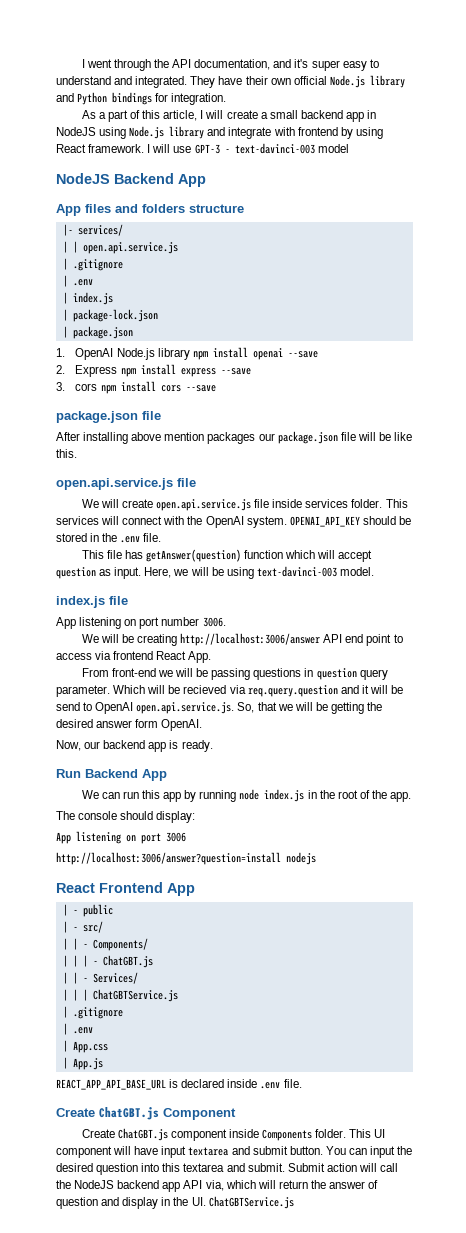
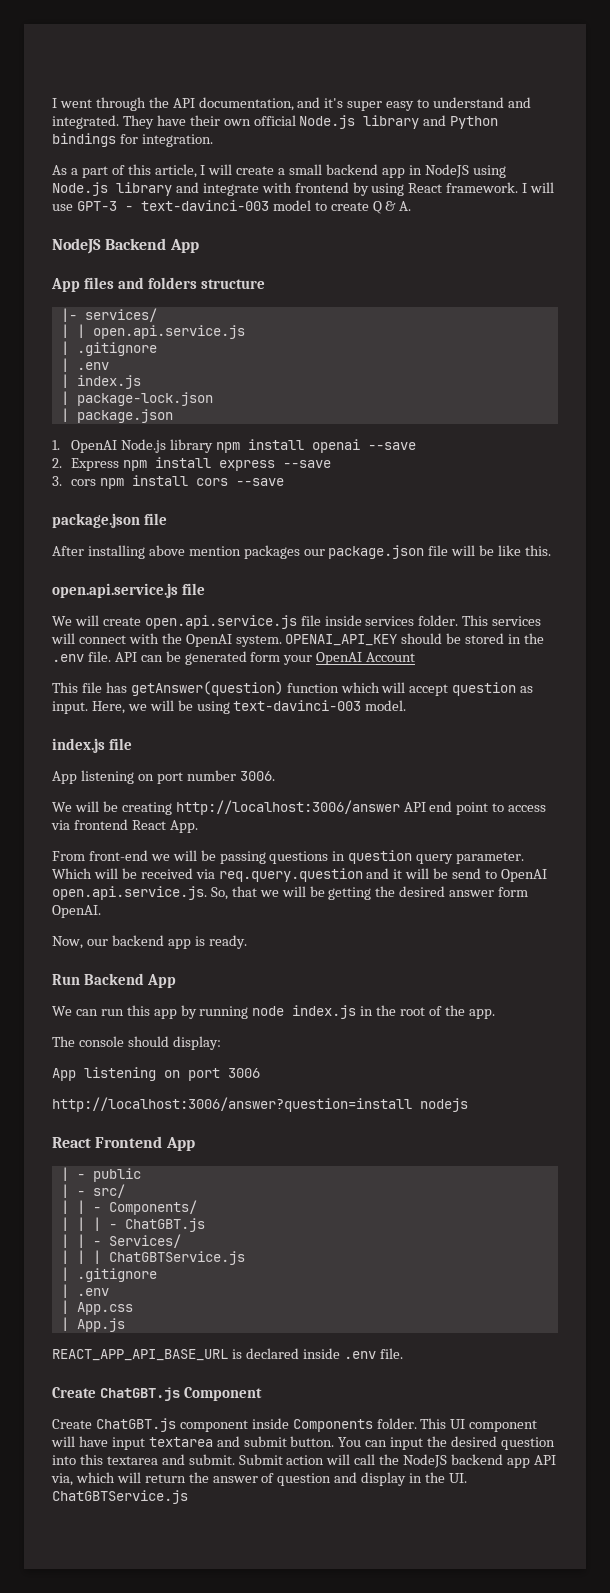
- I will use GPT-3 - text-davinci-003 model
+ I will use GPT-3 - text-davinci-003 model to create Q & A.
+ API can be generated form your OpenAI Account
- Which will be recieved via req.query.question and it will be send to OpenAI open.api.service.js. So, that we will be getting the desired answer form OpenAI.
+ Which will be received via req.query.question and it will be send to OpenAI open.api.service.js. So, that we will be getting the desired answer form OpenAI.

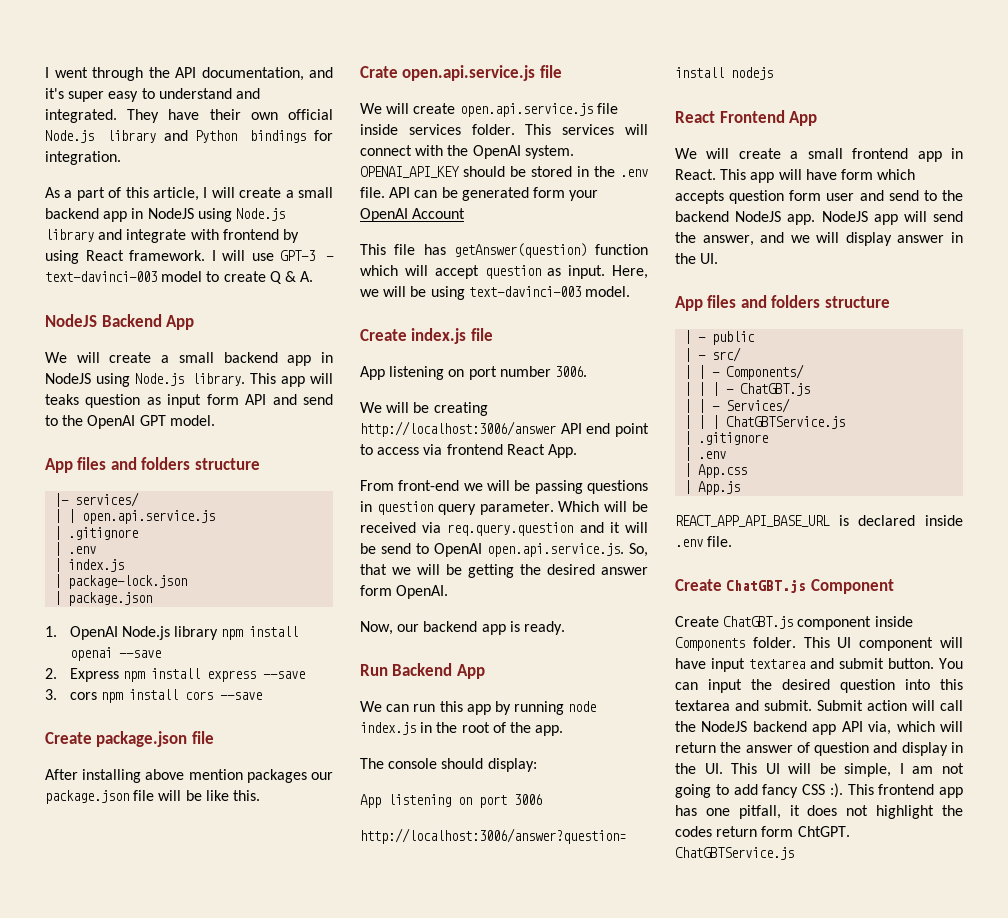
+ We will create a small backend app in NodeJS using Node.js library. This app will teaks question as input form API and send to the OpenAI GPT model.
  3. cors npm install cors --save
- package.json file
+ Create package.json file
  After installing above mention packages our package.json file will be like this.
- open.api.service.js file
+ Crate open.api.service.js file
- index.js file
+ Create index.js file
+ We will create a small frontend app in React. This app will have form which accepts question form user and send to the backend NodeJS app. NodeJS app will send the answer, and we will display answer in the UI.
+ App files and folders structure
- Submit action will call the NodeJS backend app API via, which will return the answer of question and display in the UI. ChatGBTService.js
+ Submit action will call the NodeJS backend app API via, which will return the answer of question and display in the UI. This UI will be simple, I am not going to add fancy CSS :). This frontend app has one pitfall, it does not highlight the codes return form ChtGPT. ChatGBTService.js

